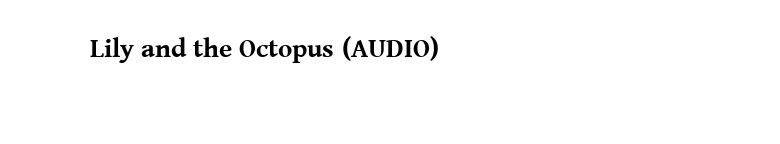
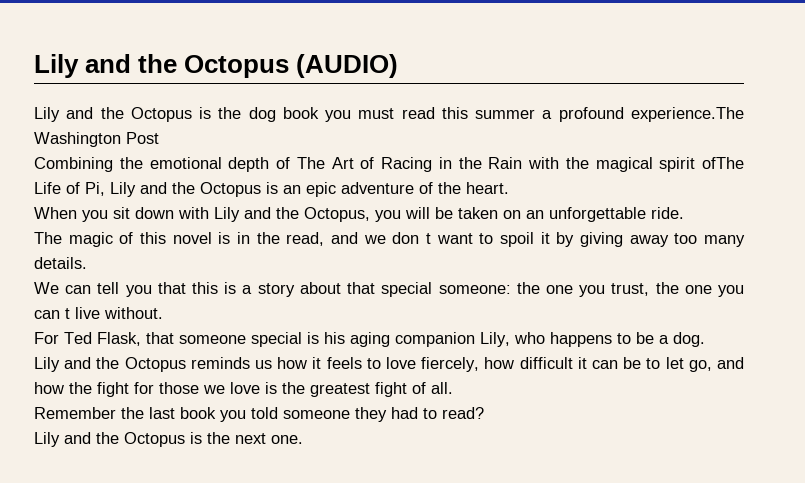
+ Lily and the Octopus is the dog book you must read this summer a profound experience.The Washington Post
+ Combining the emotional depth of The Art of Racing in the Rain with the magical spirit ofThe Life of Pi, Lily and the Octopus is an epic adventure of the heart.
+ When you sit down with Lily and the Octopus, you will be taken on an unforgettable ride.
+ The magic of this novel is in the read, and we don t want to spoil it by giving away too many details.
+ We can tell you that this is a story about that special someone: the one you trust, the one you can t live without.
+ For Ted Flask, that someone special is his aging companion Lily, who happens to be a dog.
+ Lily and the Octopus reminds us how it feels to love fiercely, how difficult it can be to let go, and how the fight for those we love is the greatest fight of all.
+ Remember the last book you told someone they had to read?
+ Lily and the Octopus is the next one.

